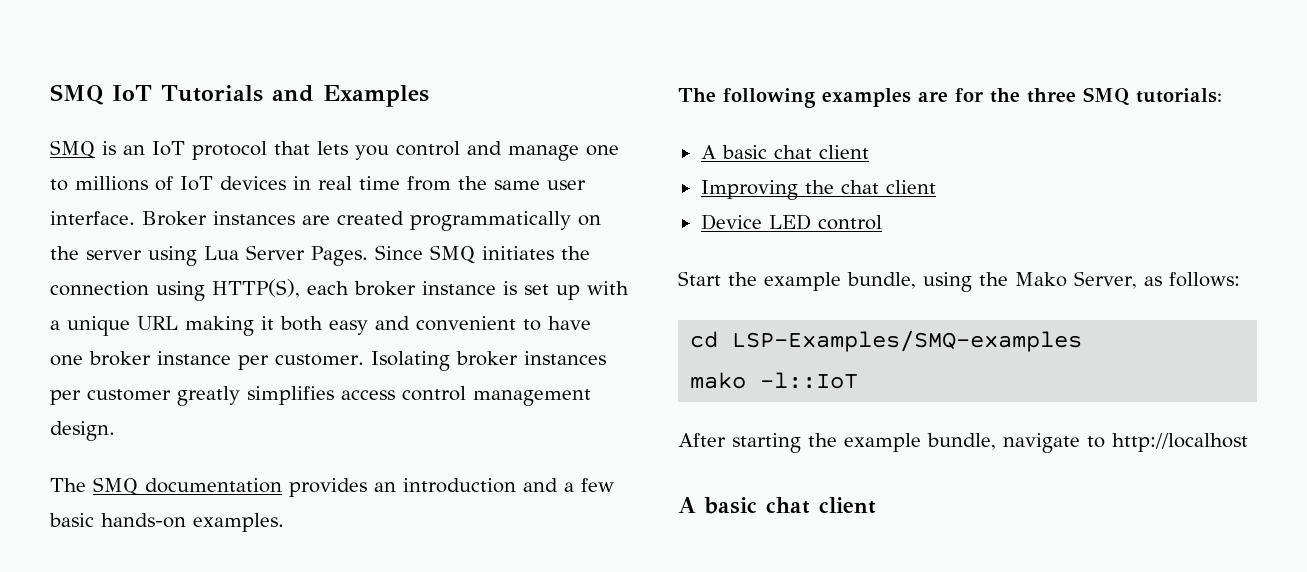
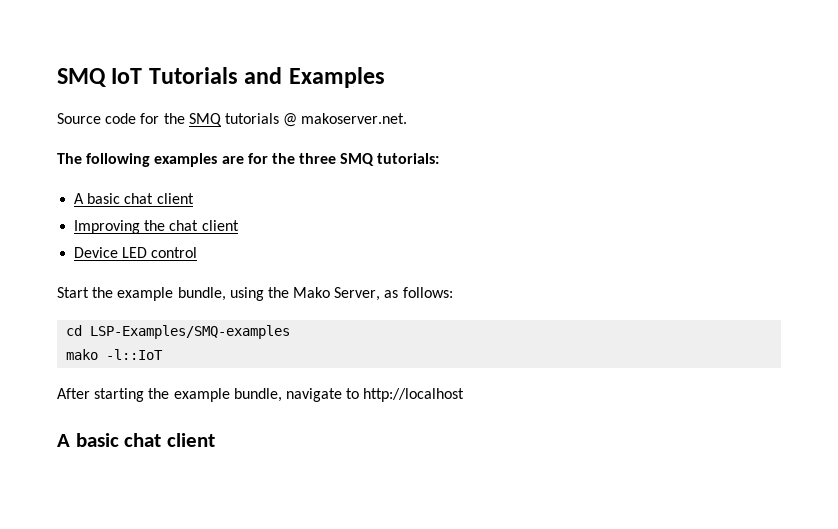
- SMQ is an IoT protocol that lets you control and manage one to millions of IoT devices in real time from the same user interface. Broker instances are created programmatically on the server using Lua Server Pages. Since SMQ initiates the connection using HTTP(S), each broker instance is set up with a unique URL making it both easy and convenient to have one broker instance per customer. Isolating broker instances per customer greatly simplifies access control management design.
- The SMQ documentation provides an introduction and a few basic hands-on examples.
+ Source code for the SMQ tutorials @ makoserver.net.

